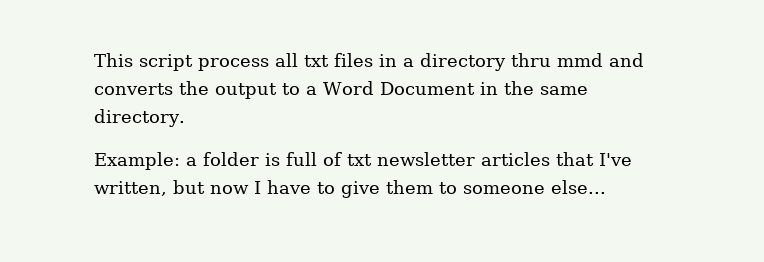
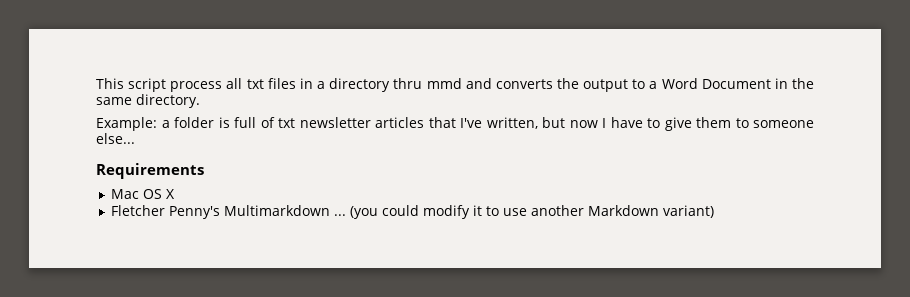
+ Requirements
+ Mac OS X
+ Fletcher Penny's Multimarkdown ... (you could modify it to use another Markdown variant)

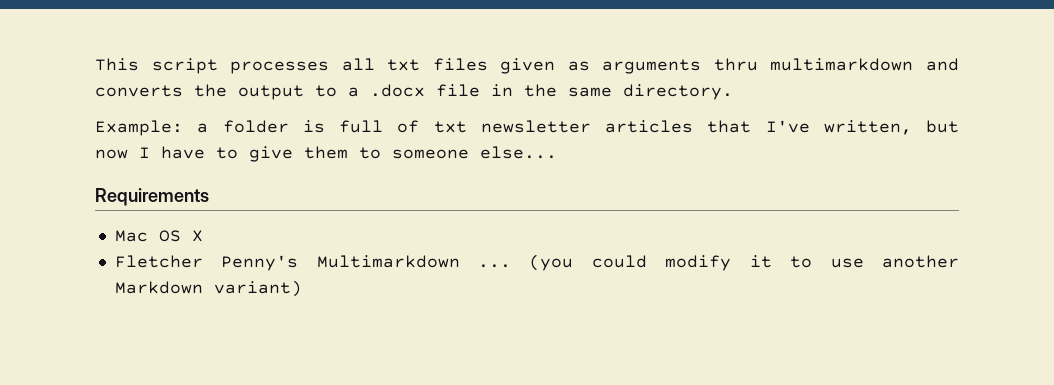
- This script process all txt files in a directory thru mmd and converts the output to a Word Document in the same directory.
+ This script processes all txt files given as arguments thru multimarkdown and converts the output to a .docx file in the same directory.

